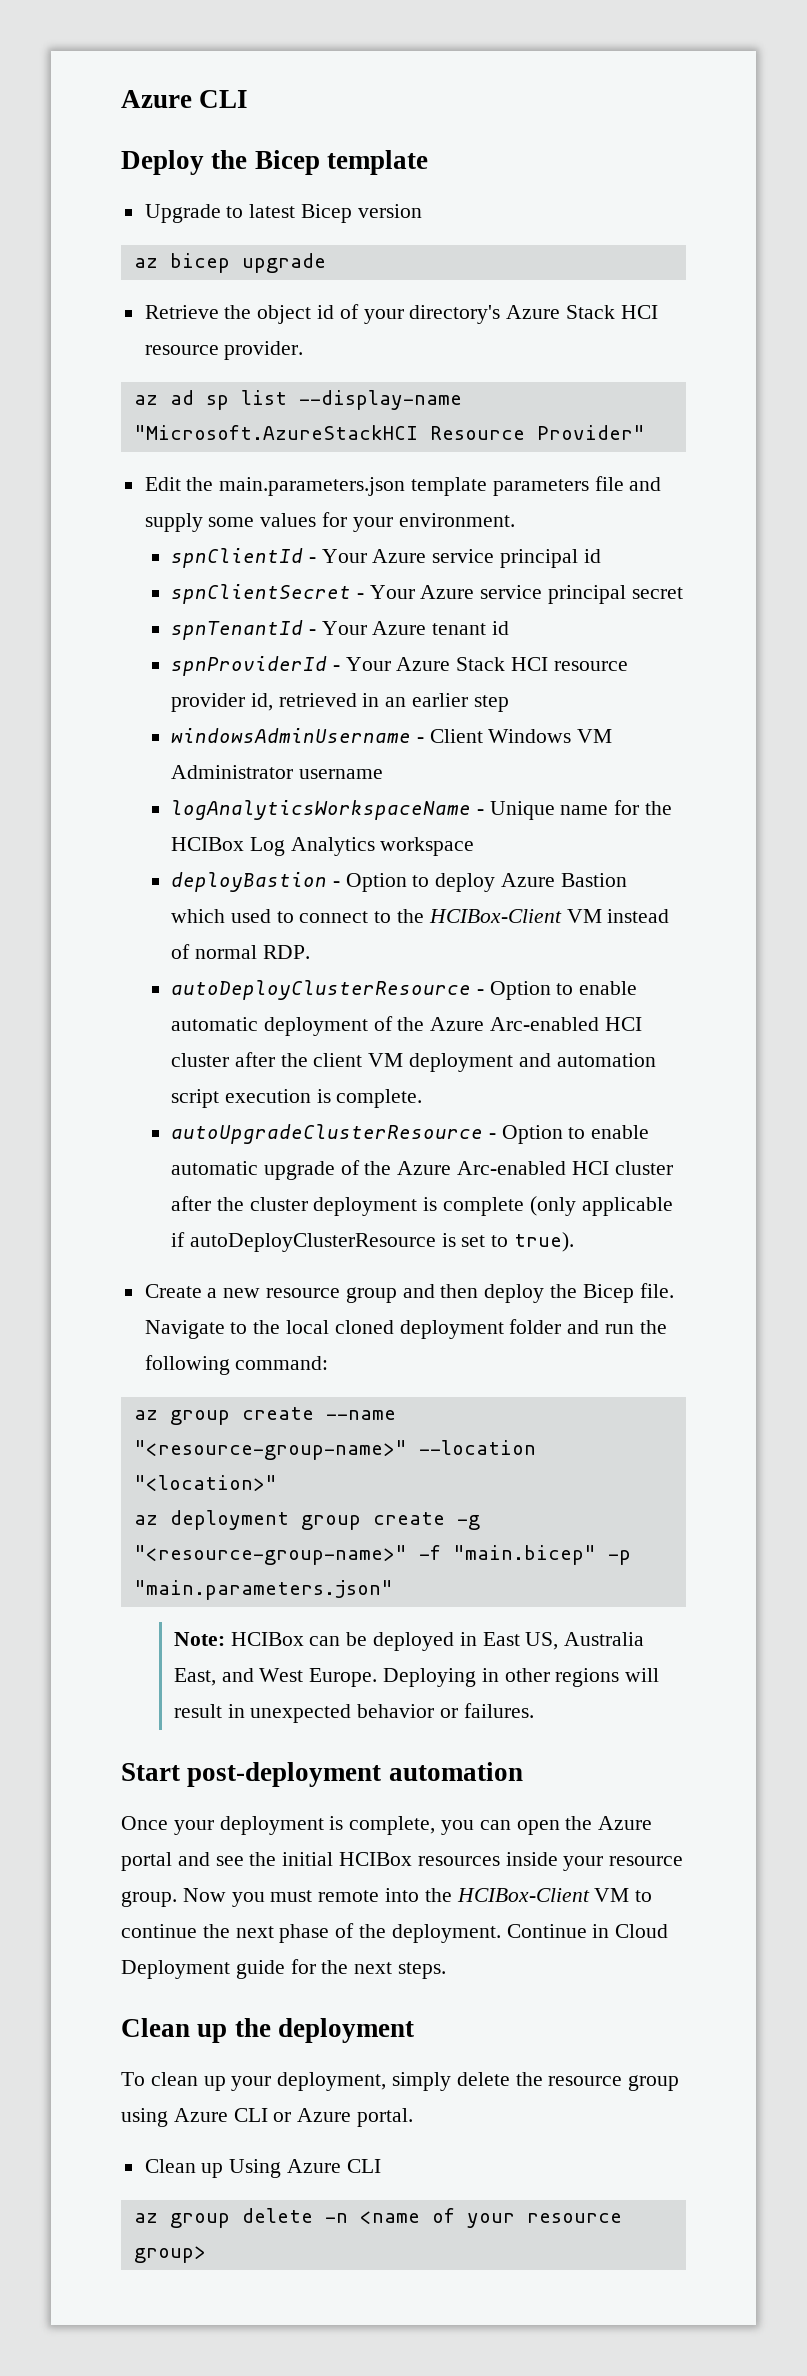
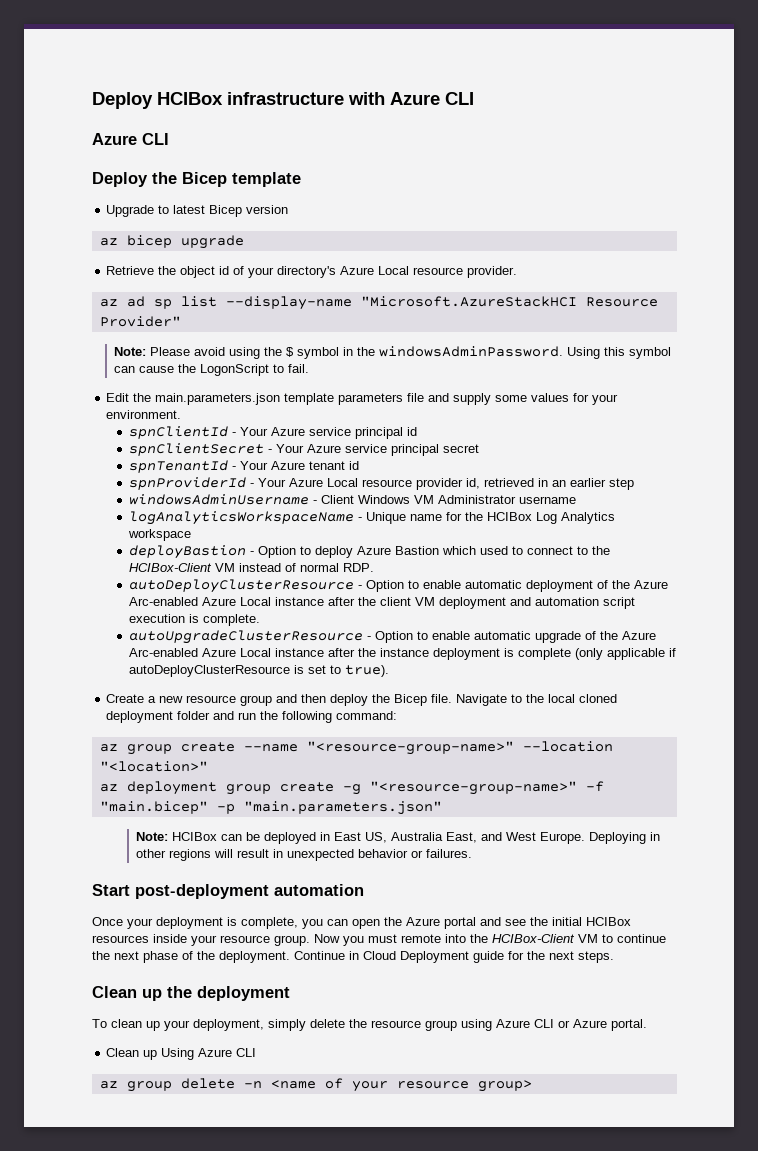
+ Deploy HCIBox infrastructure with Azure CLI
- Retrieve the object id of your directory's Azure Stack HCI resource provider.
+ Retrieve the object id of your directory's Azure Local resource provider.
+ Note: Please avoid using the $ symbol in the windowsAdminPassword. Using this symbol can cause the LogonScript to fail.
- spnProviderId - Your Azure Stack HCI resource provider id, retrieved in an earlier step
+ spnProviderId - Your Azure Local resource provider id, retrieved in an earlier step
- autoDeployClusterResource - Option to enable automatic deployment of the Azure Arc-enabled HCI cluster after the client VM deployment and automation script execution is complete.
+ autoDeployClusterResource - Option to enable automatic deployment of the Azure Arc-enabled Azure Local instance after the client VM deployment and automation script execution is complete.
- autoUpgradeClusterResource - Option to enable automatic upgrade of the Azure Arc-enabled HCI cluster after the cluster deployment is complete (only applicable if autoDeployClusterResource is set to true).
+ autoUpgradeClusterResource - Option to enable automatic upgrade of the Azure Arc-enabled Azure Local instance after the instance deployment is complete (only applicable if autoDeployClusterResource is set to true).

